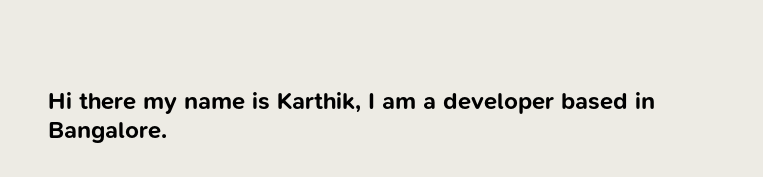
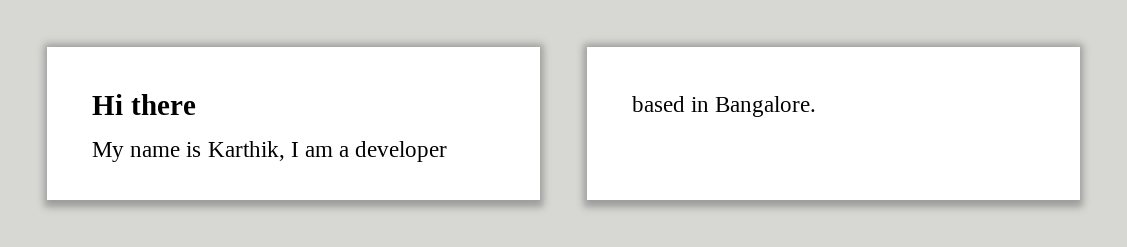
- Hi there my name is Karthik, I am a developer based in Bangalore.
+ Hi there
+ My name is Karthik, I am a developer based in Bangalore.

